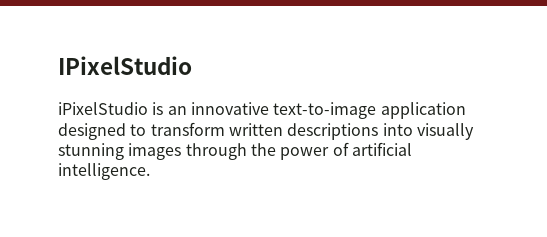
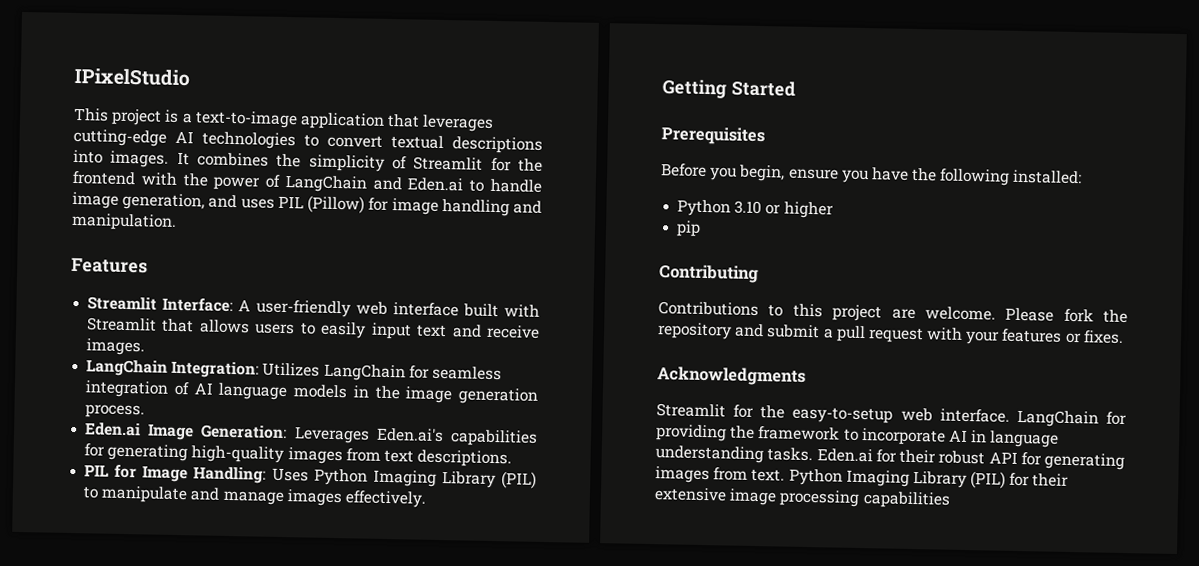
- iPixelStudio is an innovative text-to-image application designed to transform written descriptions into visually stunning images through the power of artificial intelligence.
+ This project is a text-to-image application that leverages cutting-edge AI technologies to convert textual descriptions into images. It combines the simplicity of Streamlit for the frontend with the power of LangChain and Eden.ai to handle image generation, and uses PIL (Pillow) for image handling and manipulation.
+ Features
+ Streamlit Interface: A user-friendly web interface built with Streamlit that allows users to easily input text and receive images.
+ LangChain Integration: Utilizes LangChain for seamless integration of AI language models in the image generation process.
+ Eden.ai Image Generation: Leverages Eden.ai's capabilities for generating high-quality images from text descriptions.
+ PIL for Image Handling: Uses Python Imaging Library (PIL) to manipulate and manage images effectively.
+ Getting Started
+ Prerequisites
+ Before you begin, ensure you have the following installed:
+ Python 3.10 or higher
+ pip
+ Contributing
+ Contributions to this project are welcome. Please fork the repository and submit a pull request with your features or fixes.
+ Acknowledgments
+ Streamlit for the easy-to-setup web interface. LangChain for providing the framework to incorporate AI in language understanding tasks. Eden.ai for their robust API for generating images from text. Python Imaging Library (PIL) for their extensive image processing capabilities

